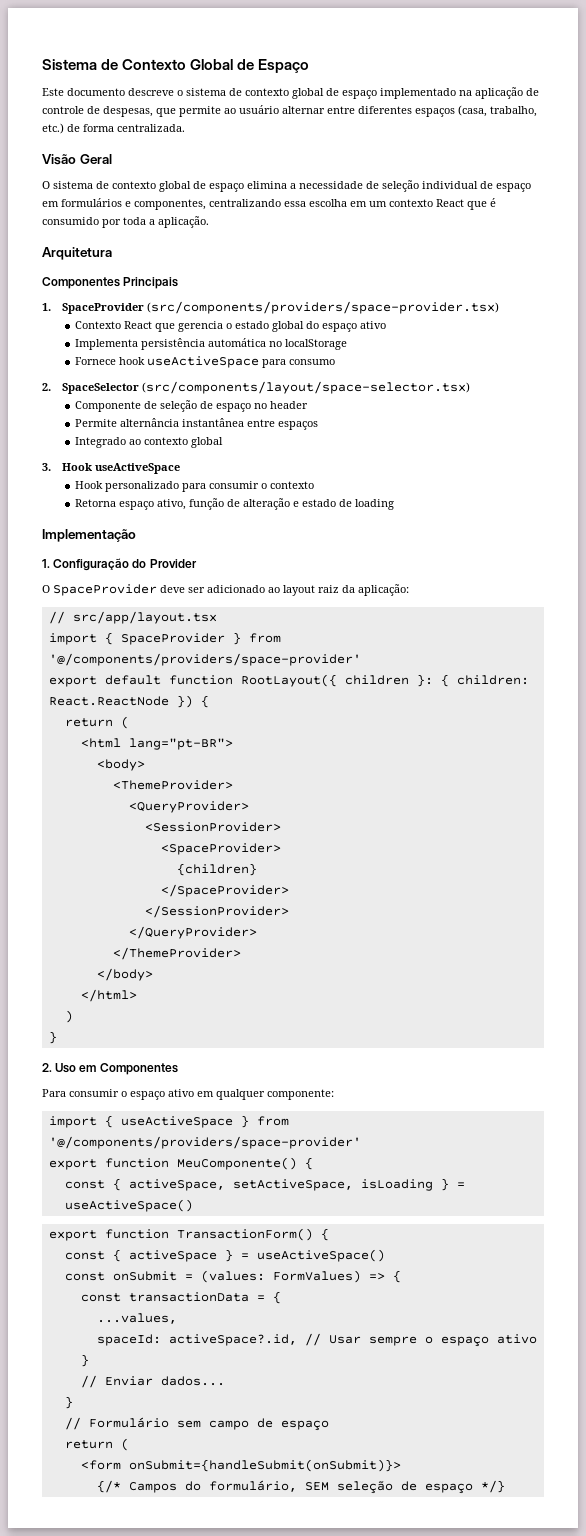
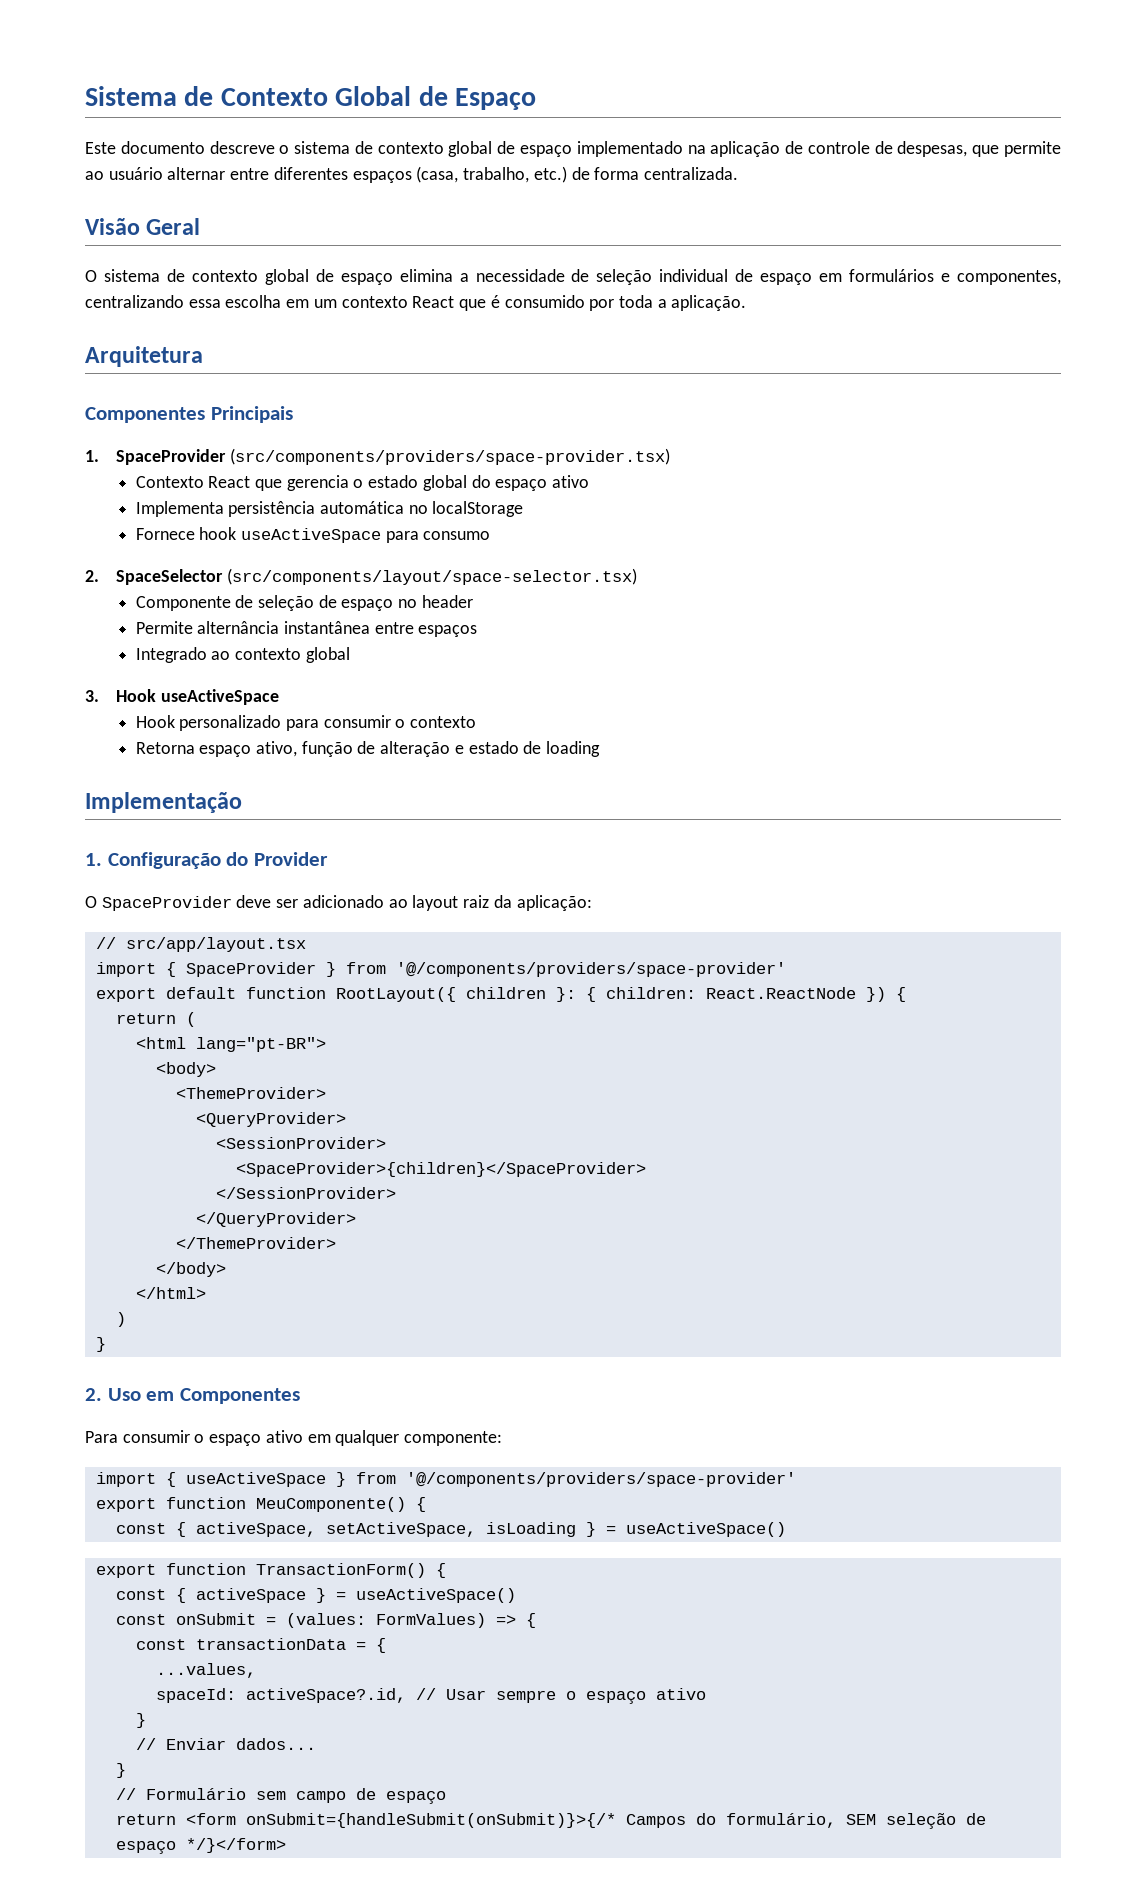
- <SpaceProvider>
- {children}
- </SpaceProvider>
+ <SpaceProvider>{children}</SpaceProvider>
  // Formulário sem campo de espaço
- return (
- <form onSubmit={handleSubmit(onSubmit)}>
- {/* Campos do formulário, SEM seleção de espaço */}
+ return <form onSubmit={handleSubmit(onSubmit)}>{/* Campos do formulário, SEM seleção de espaço */}</form>

